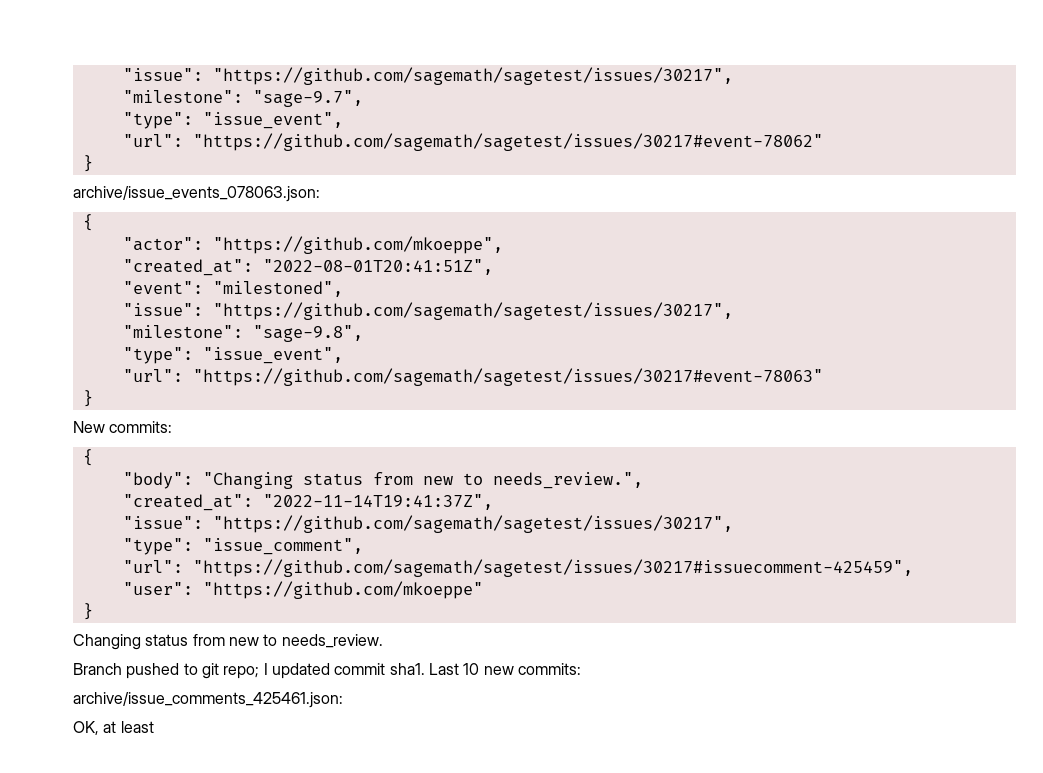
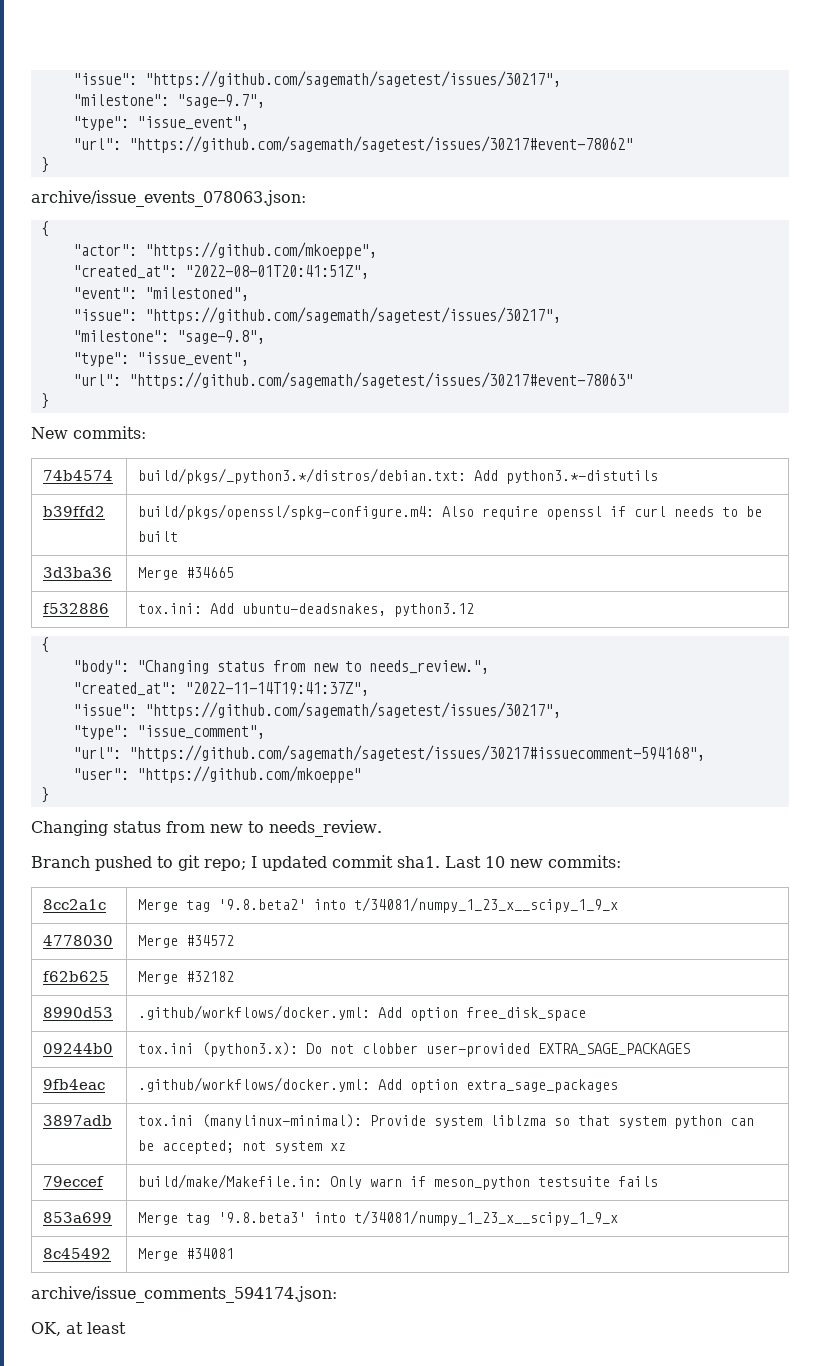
+ 74b4574 | build/pkgs/_python3.*/distros/debian.txt: Add python3.*-distutils
+ b39ffd2 | build/pkgs/openssl/spkg-configure.m4: Also require openssl if curl needs to be built
+ 3d3ba36 | Merge #34665
+ f532886 | tox.ini: Add ubuntu-deadsnakes, python3.12
- "url": "https://github.com/sagemath/sagetest/issues/30217#issuecomment-425459",
+ "url": "https://github.com/sagemath/sagetest/issues/30217#issuecomment-594168",
- archive/issue_comments_425461.json:
+ 8cc2a1c | Merge tag '9.8.beta2' into t/34081/numpy_1_23_x__scipy_1_9_x
+ 4778030 | Merge #34572
+ f62b625 | Merge #32182
+ 8990d53 | .github/workflows/docker.yml: Add option free_disk_space
+ 09244b0 | tox.ini (python3.x): Do not clobber user-provided EXTRA_SAGE_PACKAGES
+ 9fb4eac | .github/workflows/docker.yml: Add option extra_sage_packages
+ 3897adb | tox.ini (manylinux-minimal): Provide system liblzma so that system python can be accepted; not system xz
+ 79eccef | build/make/Makefile.in: Only warn if meson_python testsuite fails
+ 853a699 | Merge tag '9.8.beta3' into t/34081/numpy_1_23_x__scipy_1_9_x
+ 8c45492 | Merge #34081
+ archive/issue_comments_594174.json:

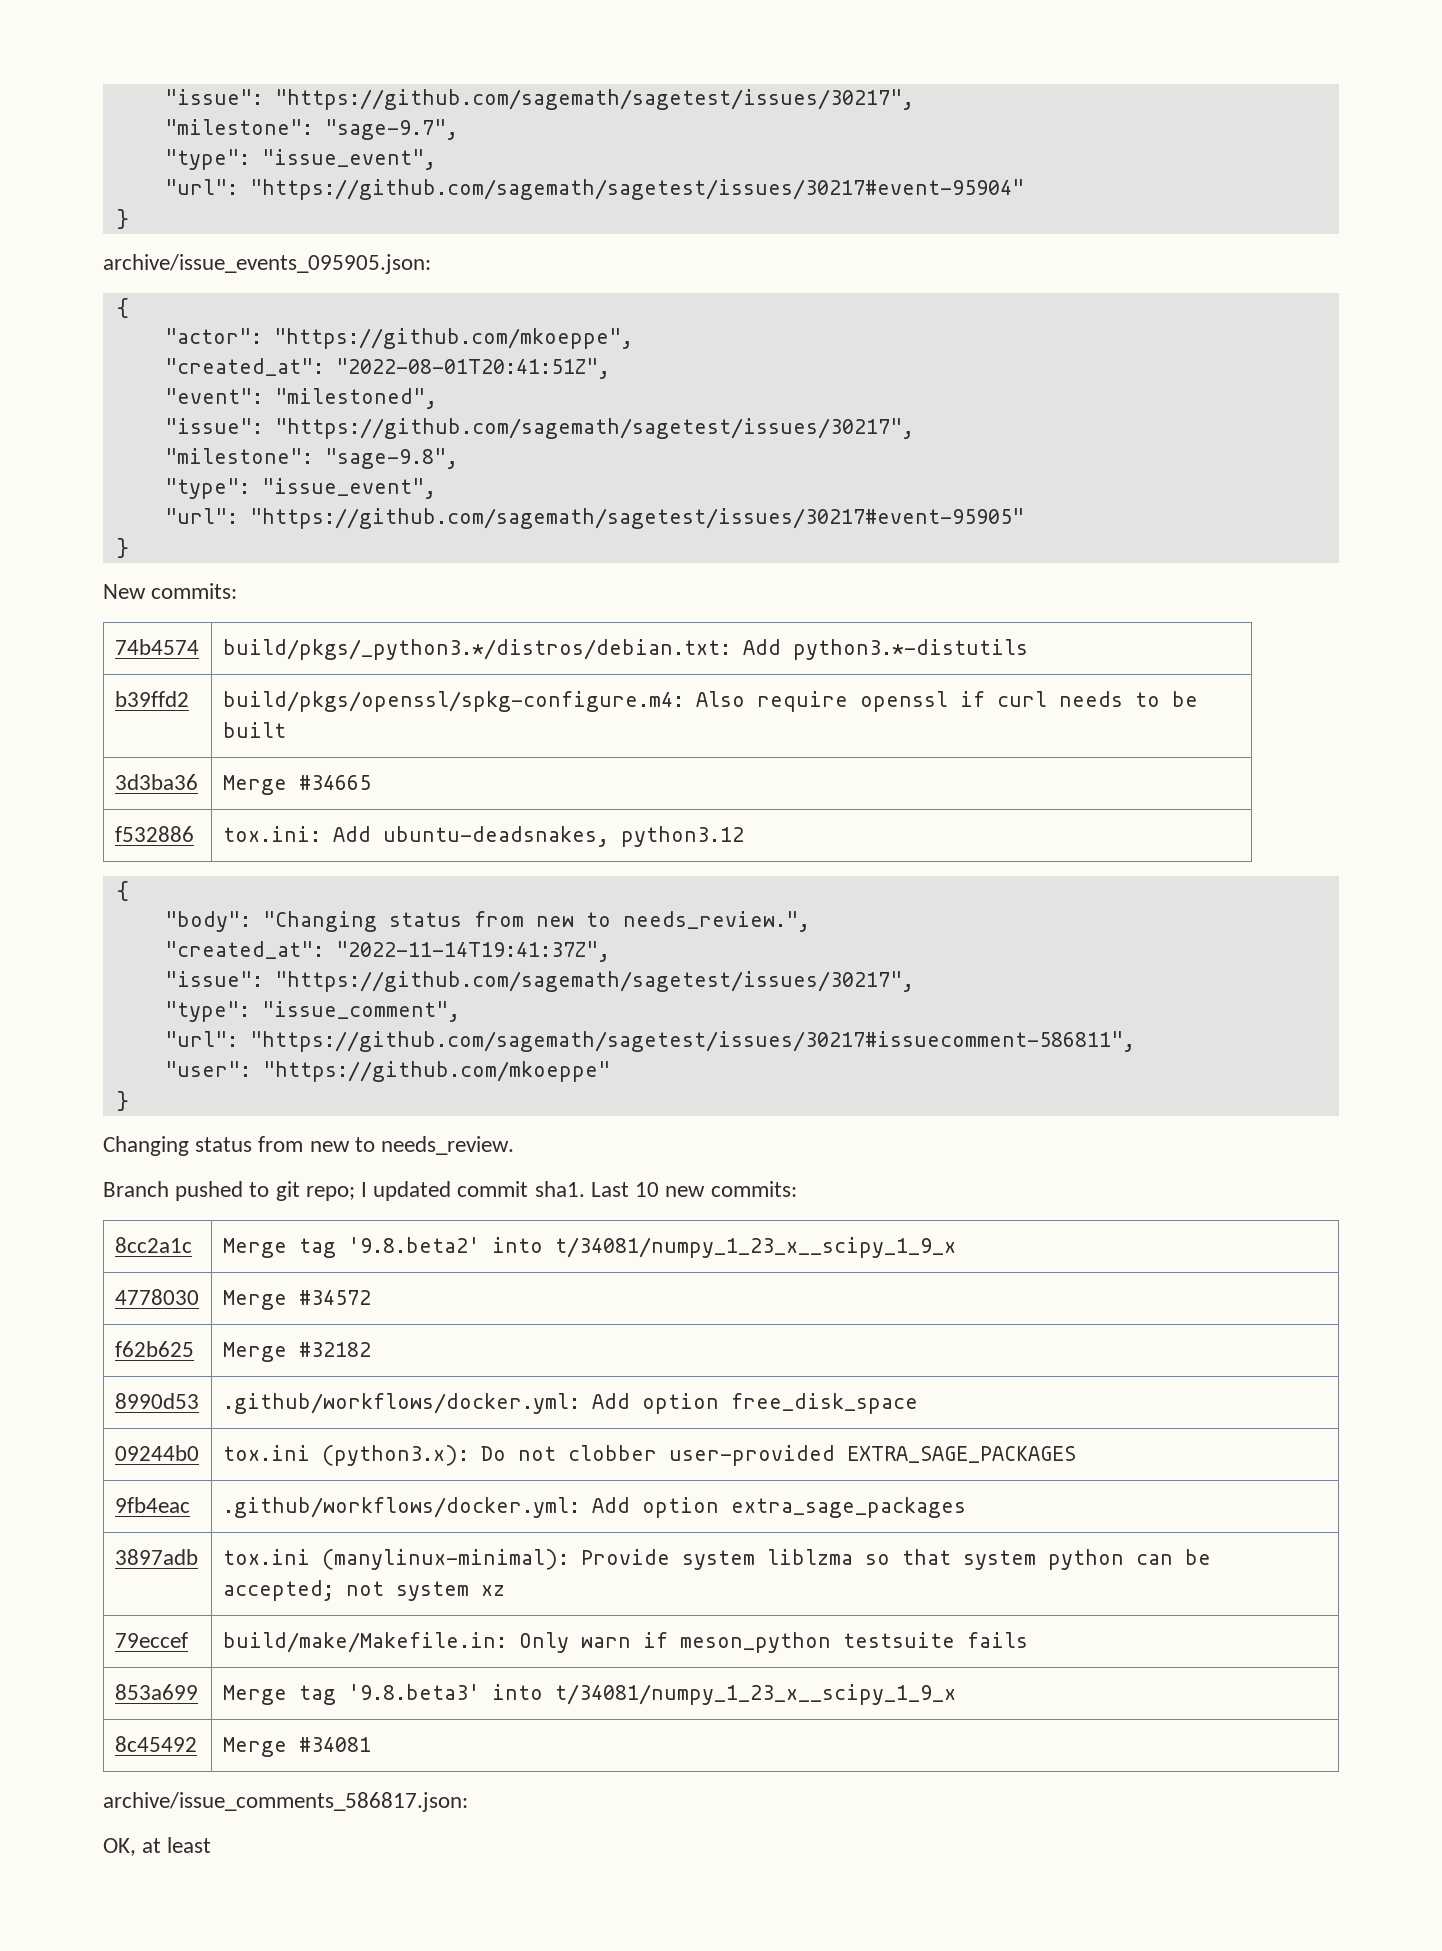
- "url": "https://github.com/sagemath/sagetest/issues/30217#event-78062"
+ "url": "https://github.com/sagemath/sagetest/issues/30217#event-95904"
  }
- archive/issue_events_078063.json:
+ archive/issue_events_095905.json:
- "url": "https://github.com/sagemath/sagetest/issues/30217#event-78063"
+ "url": "https://github.com/sagemath/sagetest/issues/30217#event-95905"
- "url": "https://github.com/sagemath/sagetest/issues/30217#issuecomment-594168",
+ "url": "https://github.com/sagemath/sagetest/issues/30217#issuecomment-586811",
- archive/issue_comments_594174.json:
+ archive/issue_comments_586817.json:

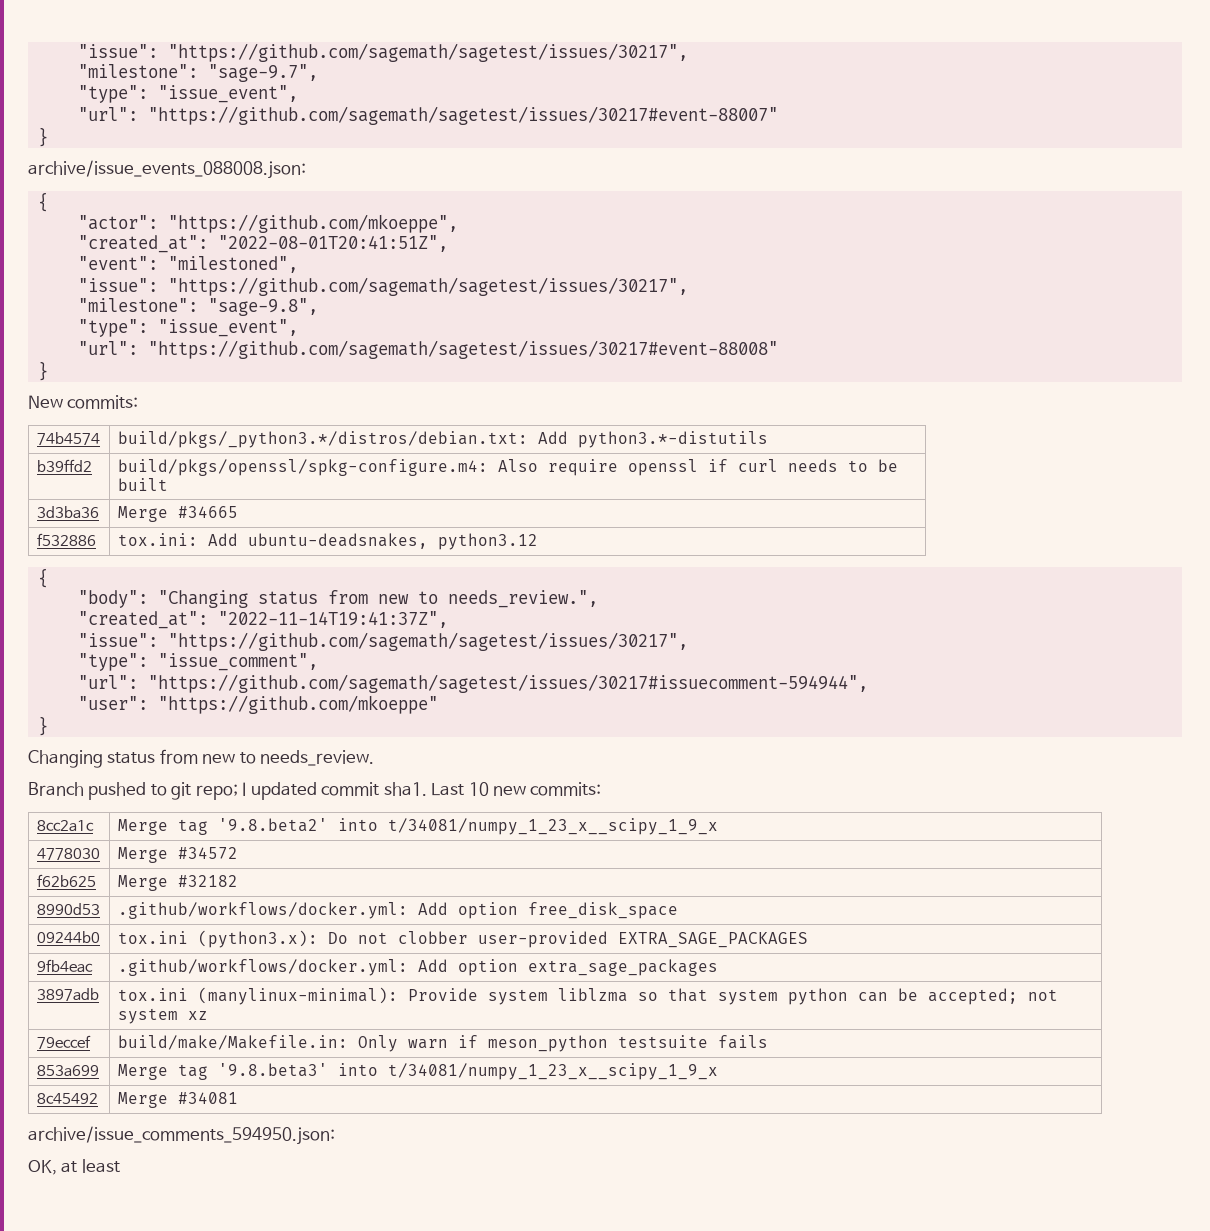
- "url": "https://github.com/sagemath/sagetest/issues/30217#event-95904"
+ "url": "https://github.com/sagemath/sagetest/issues/30217#event-88007"
  }
- archive/issue_events_095905.json:
+ archive/issue_events_088008.json:
- "url": "https://github.com/sagemath/sagetest/issues/30217#event-95905"
+ "url": "https://github.com/sagemath/sagetest/issues/30217#event-88008"
- "url": "https://github.com/sagemath/sagetest/issues/30217#issuecomment-586811",
+ "url": "https://github.com/sagemath/sagetest/issues/30217#issuecomment-594944",
- archive/issue_comments_586817.json:
+ archive/issue_comments_594950.json:

